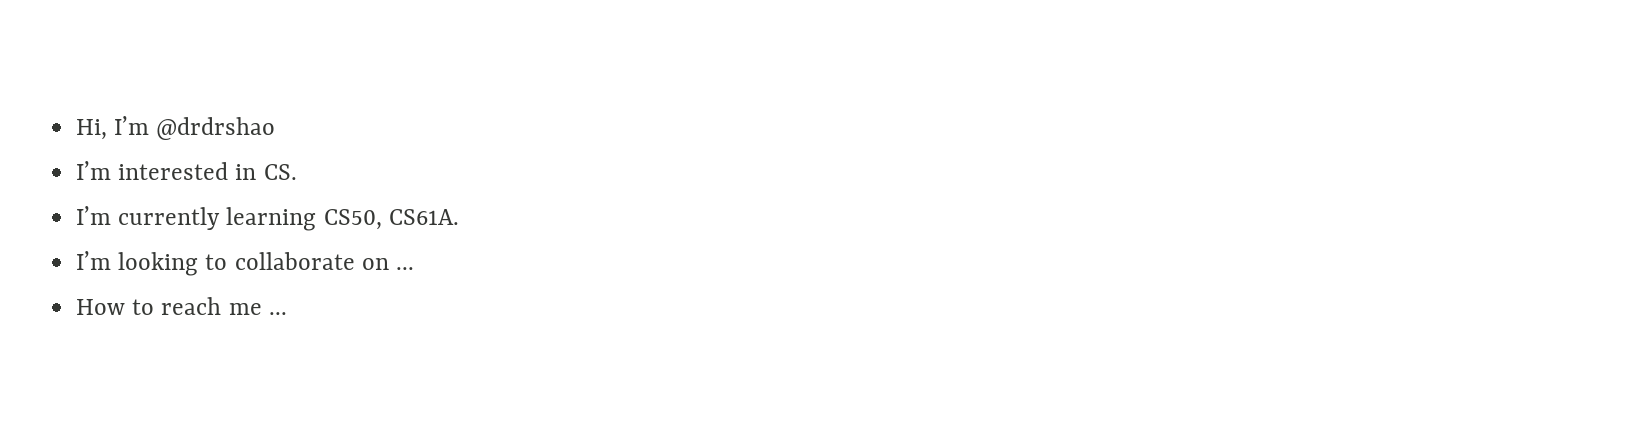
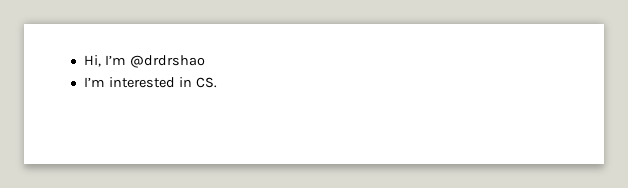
- I’m currently learning CS50, CS61A.
- I’m looking to collaborate on ...
- How to reach me ...

